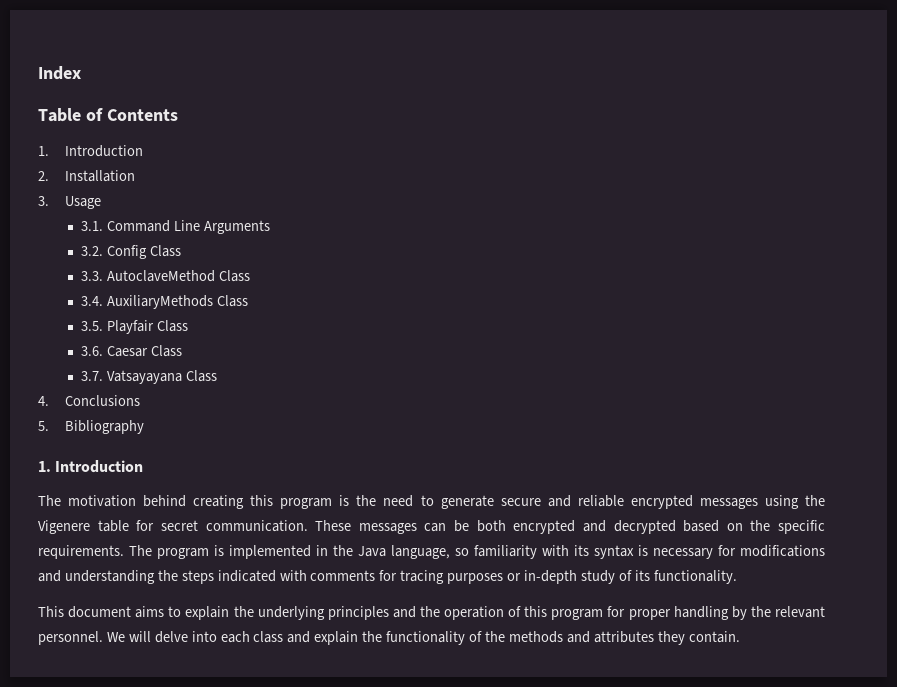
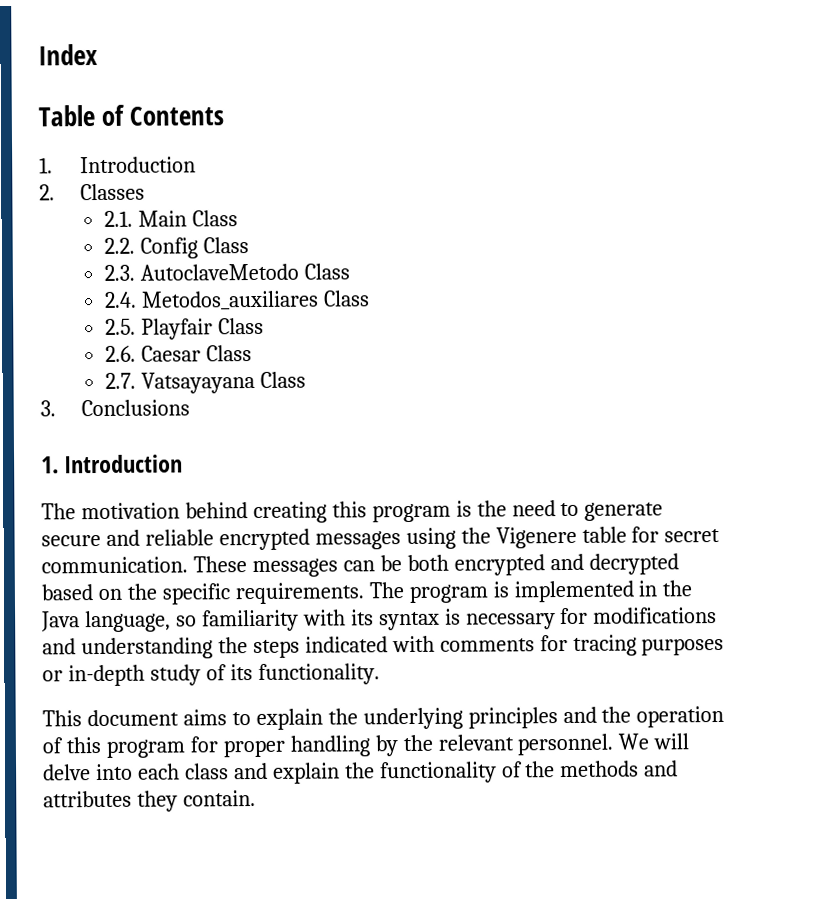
- 2. Installation
- 3. Usage
- 3.1. Command Line Arguments
- 3.2. Config Class
+ 2. Classes
+ 2.1. Main Class
+ 2.2. Config Class
- 3.3. AutoclaveMethod Class
- 3.4. AuxiliaryMethods Class
- 3.5. Playfair Class
+ 2.3. AutoclaveMetodo Class
+ 2.4. Metodos_auxiliares Class
+ 2.5. Playfair Class
- 3.6. Caesar Class
+ 2.6. Caesar Class
- 3.7. Vatsayayana Class
+ 2.7. Vatsayayana Class
- 4. Conclusions
+ 3. Conclusions
- 5. Bibliography

